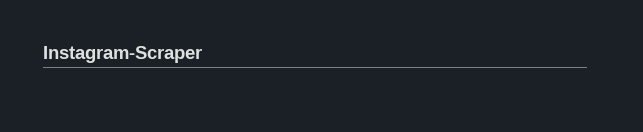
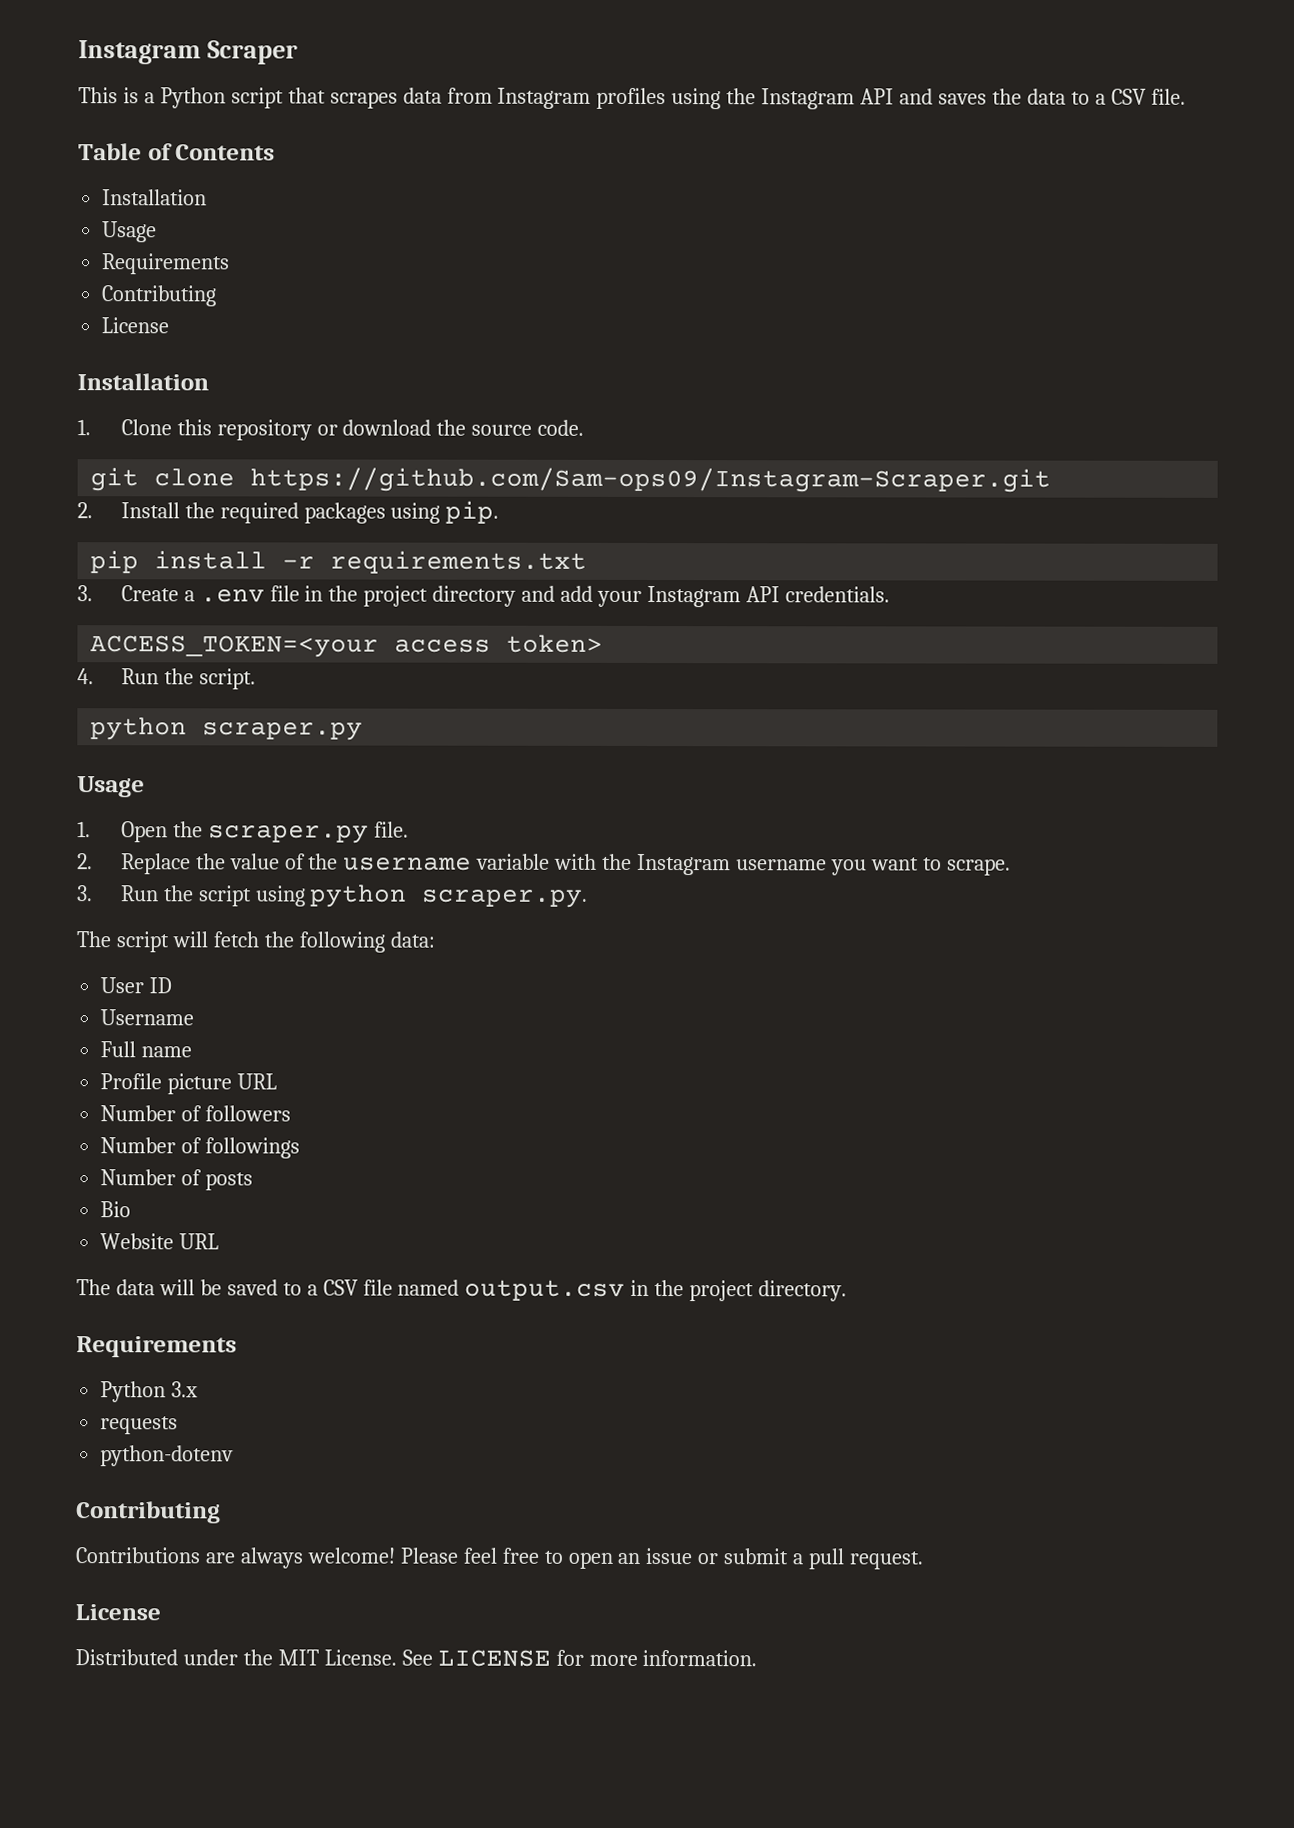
- Instagram-Scraper
+ Instagram Scraper
+ This is a Python script that scrapes data from Instagram profiles using the Instagram API and saves the data to a CSV file.
+ Table of Contents
+ Installation
+ Usage
+ Requirements
+ Contributing
+ License
+ Installation
+ 1. Clone this repository or download the source code.
+ git clone https://github.com/Sam-ops09/Instagram-Scraper.git
+ 2. Install the required packages using pip.
+ pip install -r requirements.txt
+ 3. Create a .env file in the project directory and add your Instagram API credentials.
+ ACCESS_TOKEN=<your access token>
+ 4. Run the script.
+ python scraper.py
+ Usage
+ 1. Open the scraper.py file.
+ 2. Replace the value of the username variable with the Instagram username you want to scrape.
+ 3. Run the script using python scraper.py.
+ The script will fetch the following data:
+ User ID
+ Username
+ Full name
+ Profile picture URL
+ Number of followers
+ Number of followings
+ Number of posts
+ Bio
+ Website URL
+ The data will be saved to a CSV file named output.csv in the project directory.
+ Requirements
+ Python 3.x
+ requests
+ python-dotenv
+ Contributing
+ Contributions are always welcome! Please feel free to open an issue or submit a pull request.
+ License
+ Distributed under the MIT License. See LICENSE for more information.

